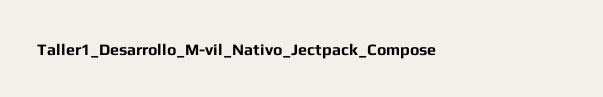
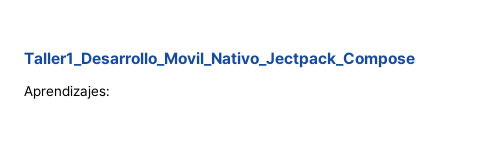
- Taller1_Desarrollo_M-vil_Nativo_Jectpack_Compose
+ Taller1_Desarrollo_Movil_Nativo_Jectpack_Compose
+ Aprendizajes:

